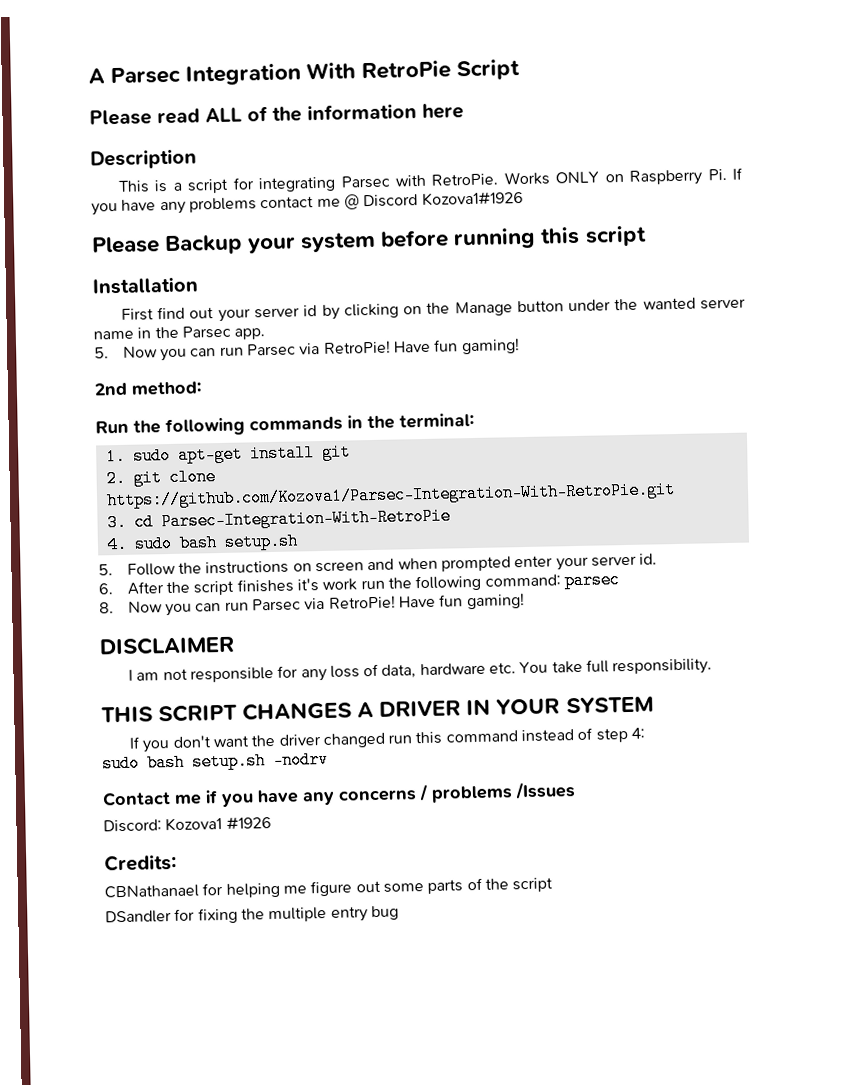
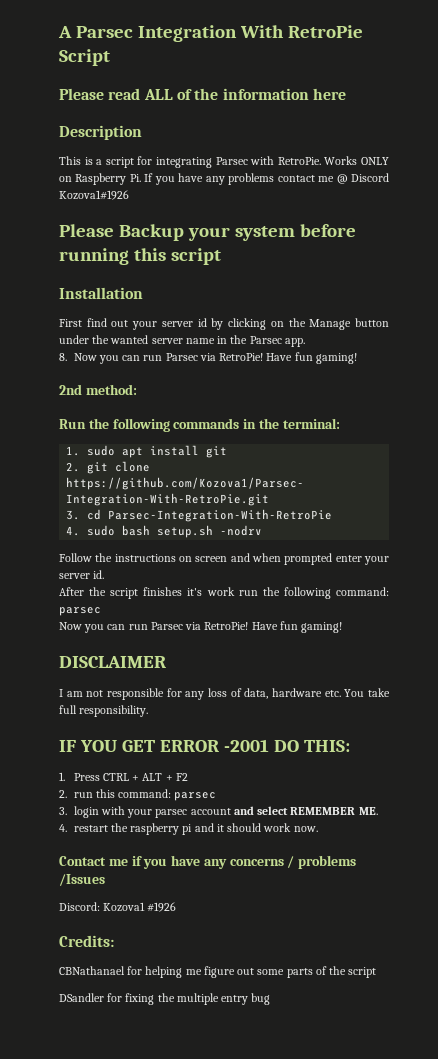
- 5. Now you can run Parsec via RetroPie!
+ 8. Now you can run Parsec via RetroPie!
- 1. sudo apt-get install git
+ 1. sudo apt install git
- 4. sudo bash setup.sh
- 5. Follow the instructions on screen and when prompted enter your server id.
+ 4. sudo bash setup.sh -nodrv
+ Follow the instructions on screen and when prompted enter your server id.
- 6. After the script finishes it's work run the following command: parsec
- 8. Now you can run Parsec via RetroPie!
+ After the script finishes it's work run the following command: parsec
+ Now you can run Parsec via RetroPie!
- THIS SCRIPT CHANGES A DRIVER IN YOUR SYSTEM
- If you don't want the driver changed run this command instead of step 4:
- sudo bash setup.sh -nodrv
+ IF YOU GET ERROR -2001 DO THIS:
+ 1. Press CTRL + ALT + F2
+ 2. run this command: parsec
+ 3. login with your parsec account and select REMEMBER ME.
+ 4. restart the raspberry pi and it should work now.

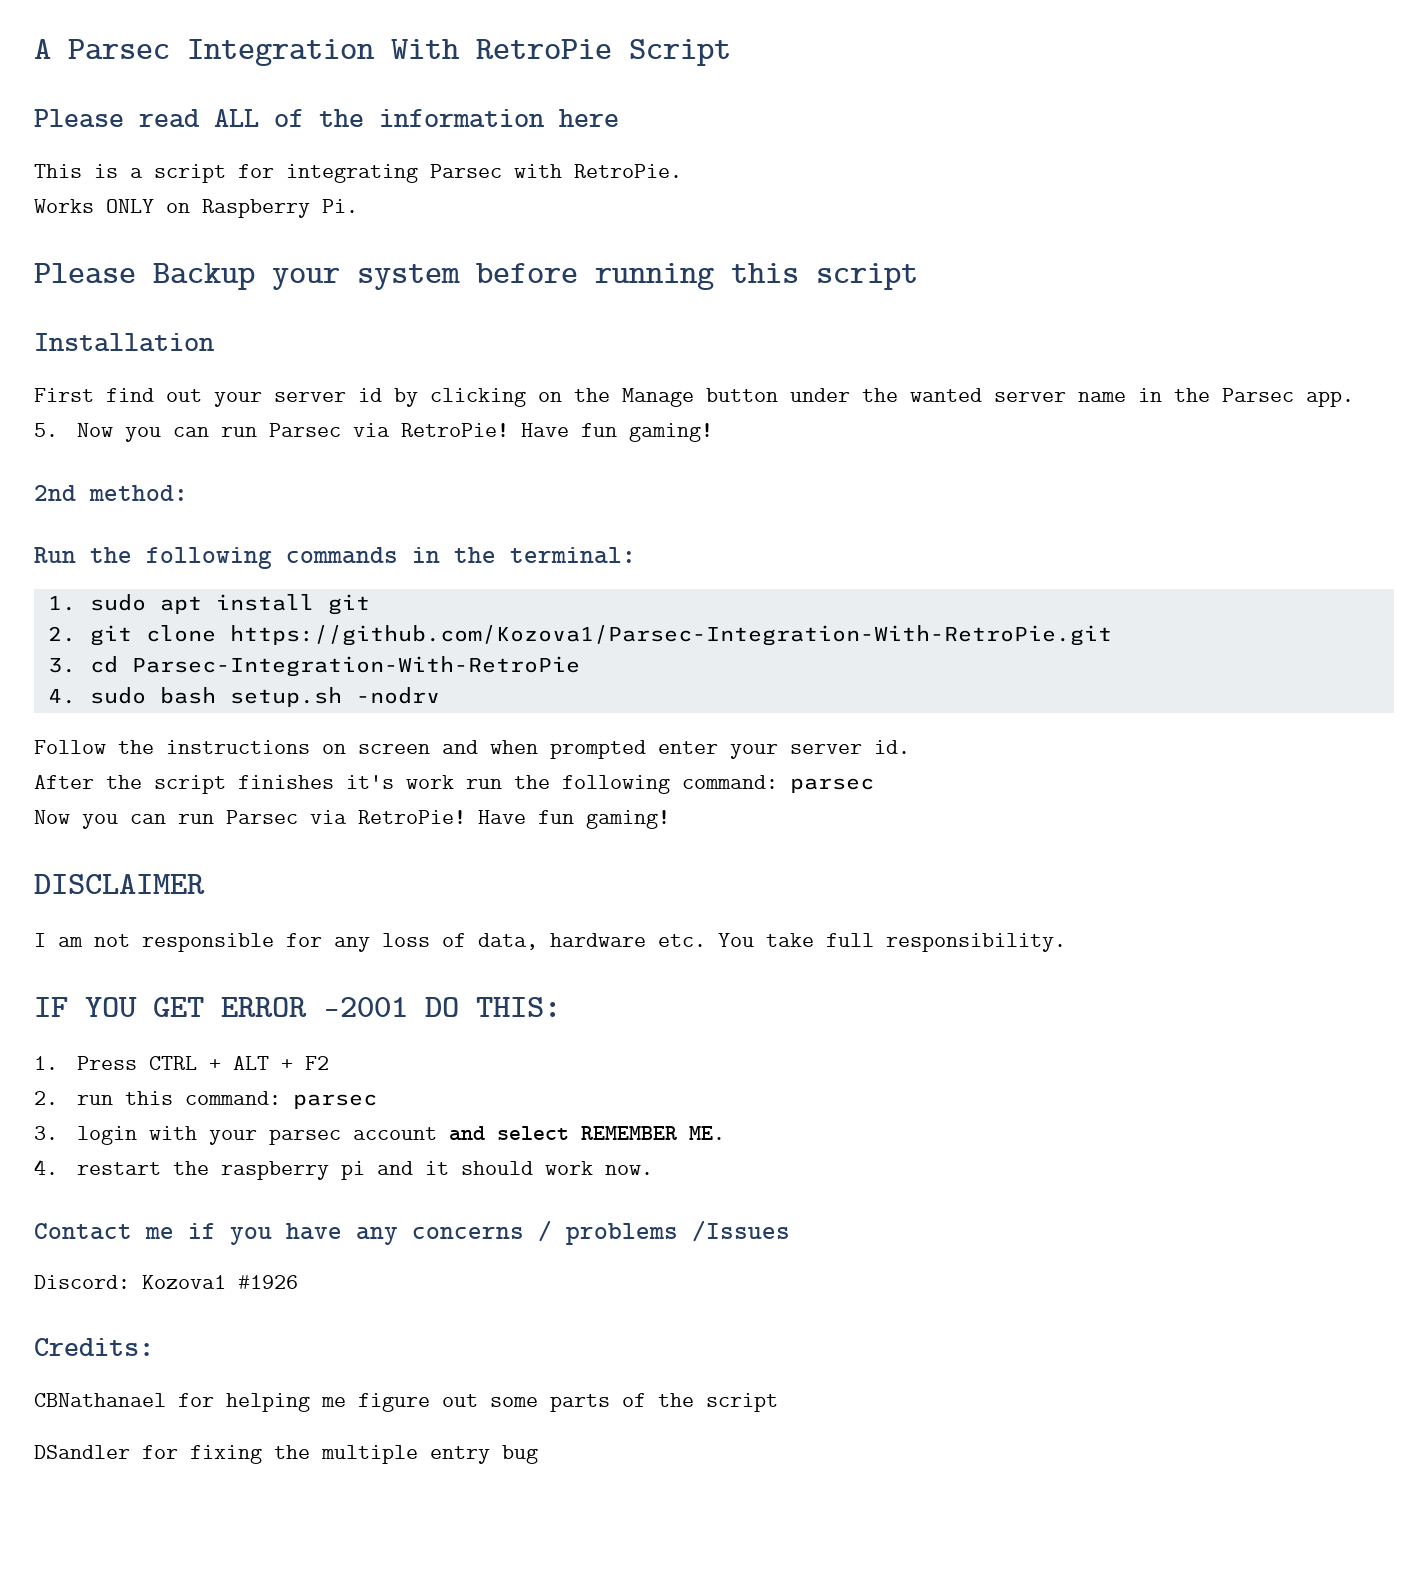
- Description
- This is a script for integrating Parsec with RetroPie. Works ONLY on Raspberry Pi. If you have any problems contact me @ Discord Kozova1#1926
+ This is a script for integrating Parsec with RetroPie.
+ Works ONLY on Raspberry Pi.
- 8. Now you can run Parsec via RetroPie!
+ 5. Now you can run Parsec via RetroPie!

